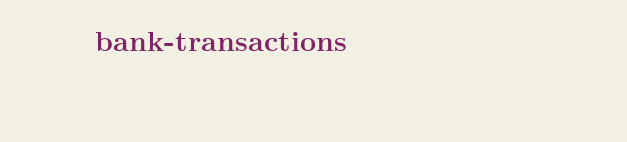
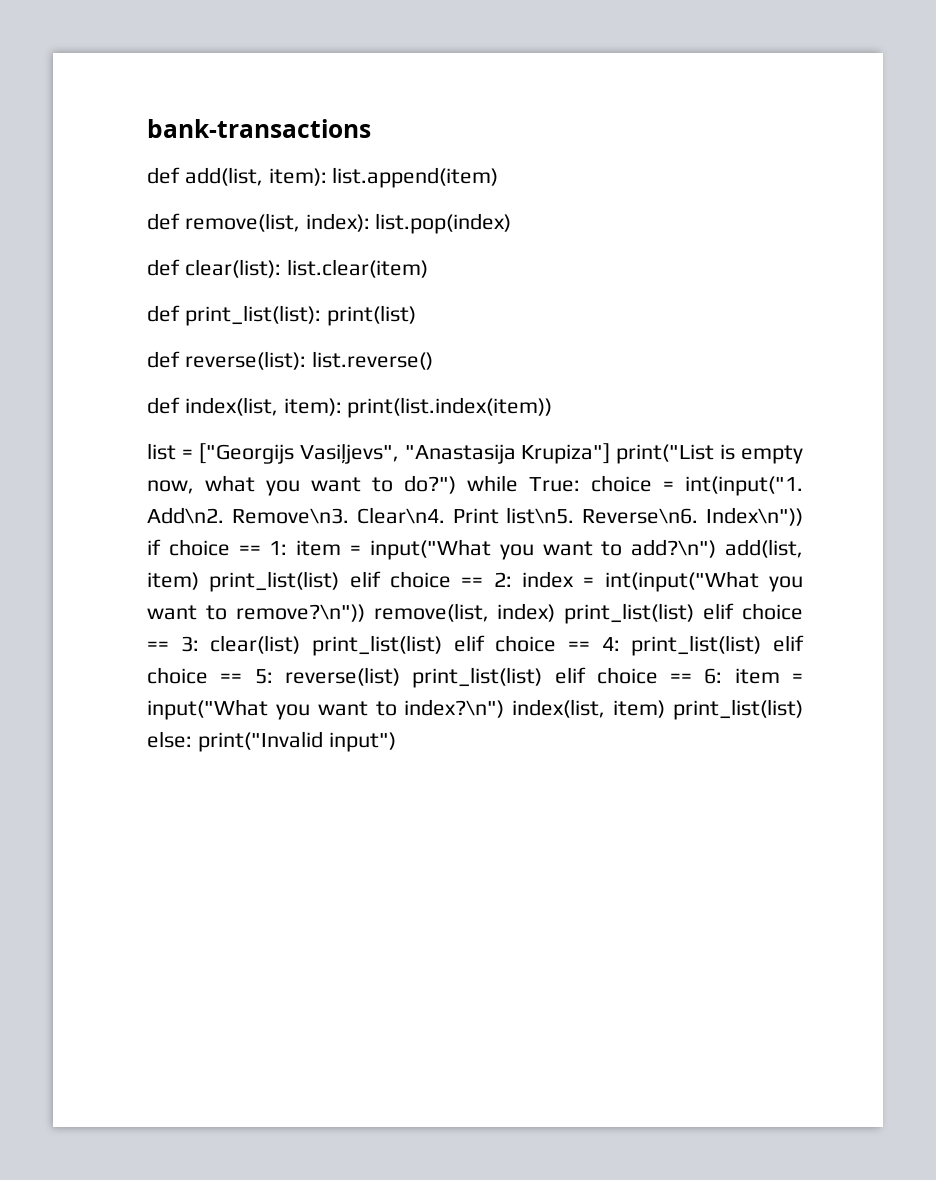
+ def add(list, item): list.append(item)
+ def remove(list, index): list.pop(index)
+ def clear(list): list.clear(item)
+ def print_list(list): print(list)
+ def reverse(list): list.reverse()
+ def index(list, item): print(list.index(item))
+ list = ["Georgijs Vasiļjevs", "Anastasija Krupiza"] print("List is empty now, what you want to do?") while True: choice = int(input("1. Add\n2. Remove\n3. Clear\n4. Print list\n5. Reverse\n6. Index\n")) if choice == 1: item = input("What you want to add?\n") add(list, item) print_list(list) elif choice == 2: index = int(input("What you want to remove?\n")) remove(list, index) print_list(list) elif choice == 3: clear(list) print_list(list) elif choice == 4: print_list(list) elif choice == 5: reverse(list) print_list(list) elif choice == 6: item = input("What you want to index?\n") index(list, item) print_list(list) else: print("Invalid input")

